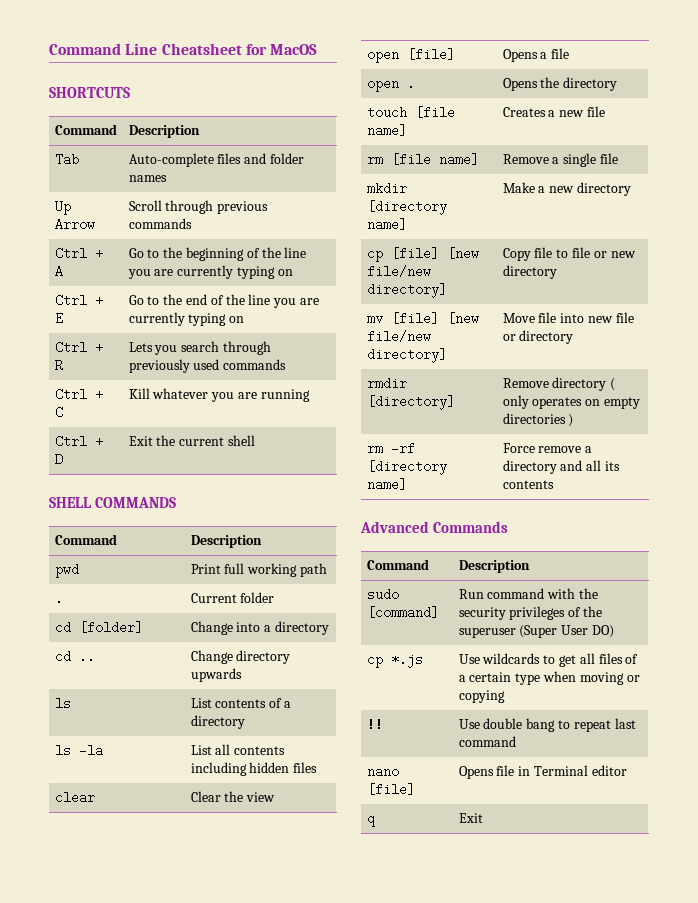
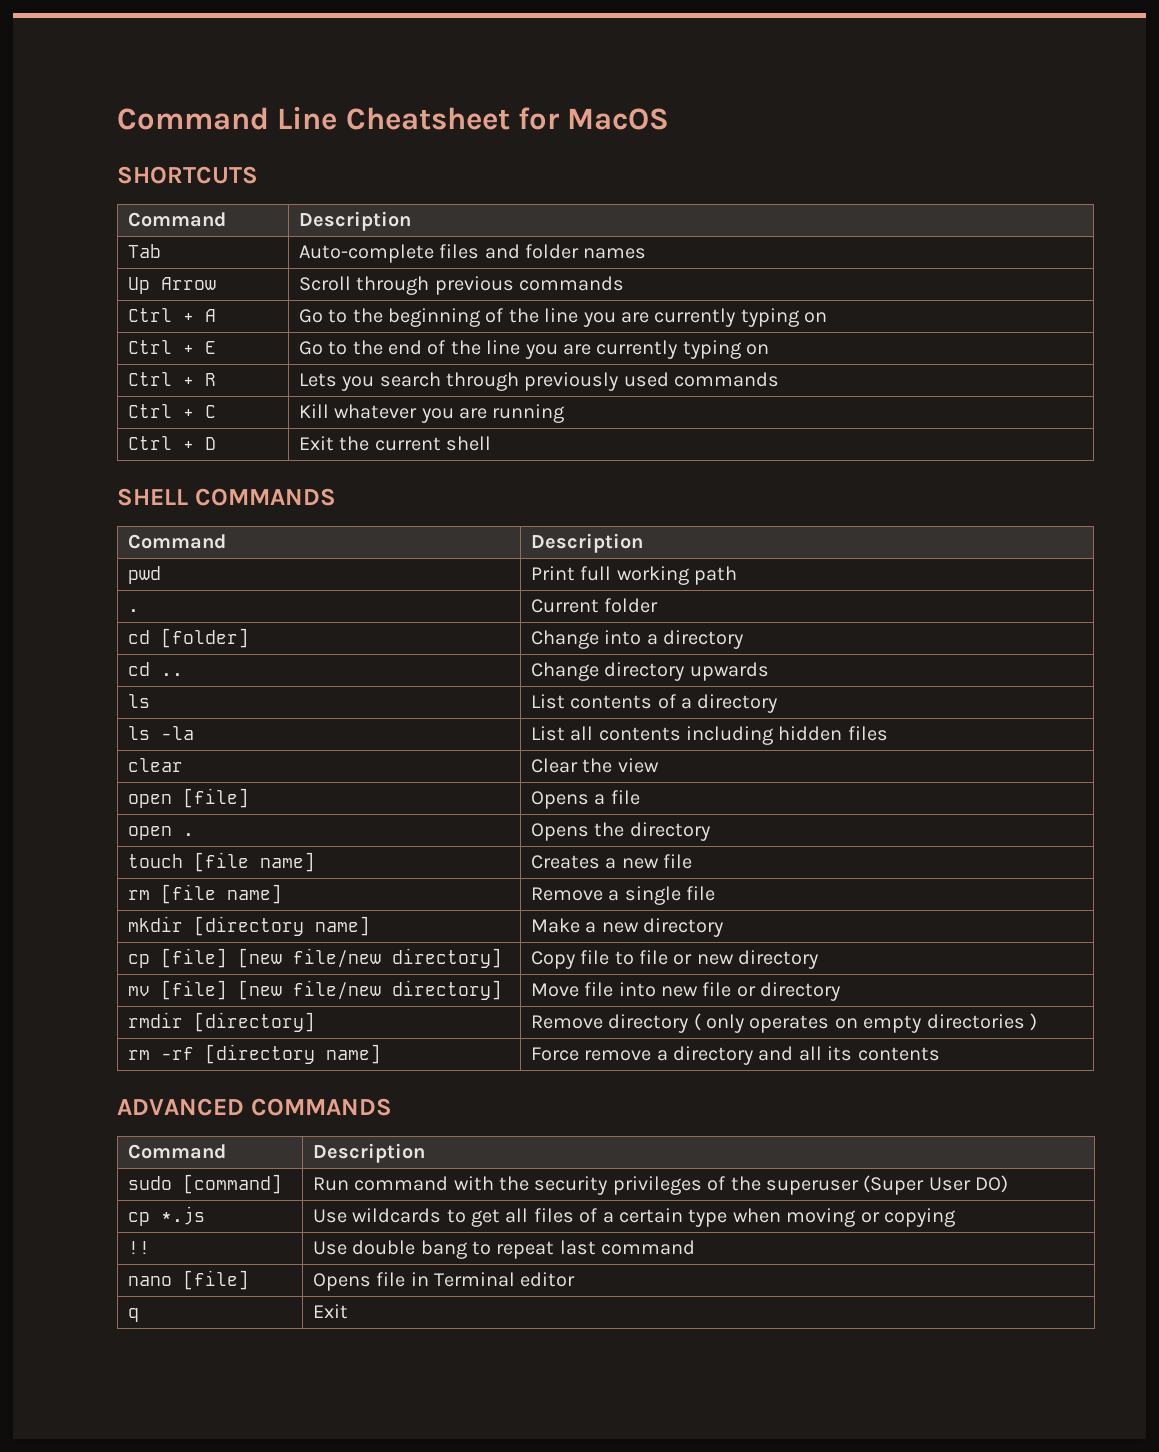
- Advanced Commands
+ ADVANCED COMMANDS

